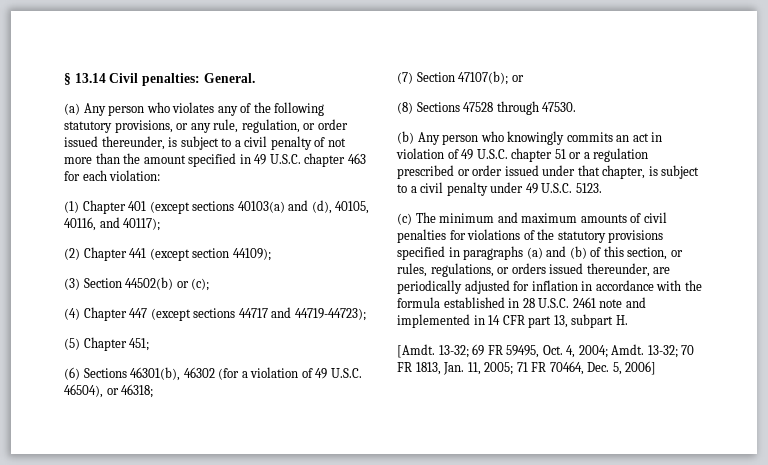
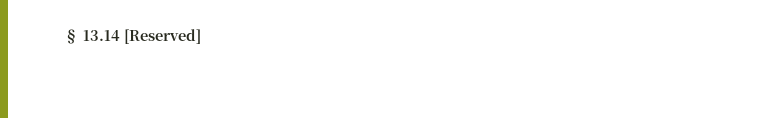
- § 13.14 Civil penalties: General.
- (a) Any person who violates any of the following statutory provisions, or any rule, regulation, or order issued thereunder, is subject to a civil penalty of not more than the amount specified in 49 U.S.C. chapter 463 for each violation:
- (1) Chapter 401 (except sections 40103(a) and (d), 40105, 40116, and 40117);
- (2) Chapter 441 (except section 44109);
- (3) Section 44502(b) or (c);
- (4) Chapter 447 (except sections 44717 and 44719-44723);
- (5) Chapter 451;
- (6) Sections 46301(b), 46302 (for a violation of 49 U.S.C. 46504), or 46318;
- (7) Section 47107(b); or
- (8) Sections 47528 through 47530.
- (b) Any person who knowingly commits an act in violation of 49 U.S.C. chapter 51 or a regulation prescribed or order issued under that chapter, is subject to a civil penalty under 49 U.S.C. 5123.
- (c) The minimum and maximum amounts of civil penalties for violations of the statutory provisions specified in paragraphs (a) and (b) of this section, or rules, regulations, or orders issued thereunder, are periodically adjusted for inflation in accordance with the formula established in 28 U.S.C. 2461 note and implemented in 14 CFR part 13, subpart H.
- [Amdt. 13-32; 69 FR 59495, Oct. 4, 2004; Amdt. 13-32; 70 FR 1813, Jan. 11, 2005; 71 FR 70464, Dec. 5, 2006]
+ § 13.14 [Reserved]

